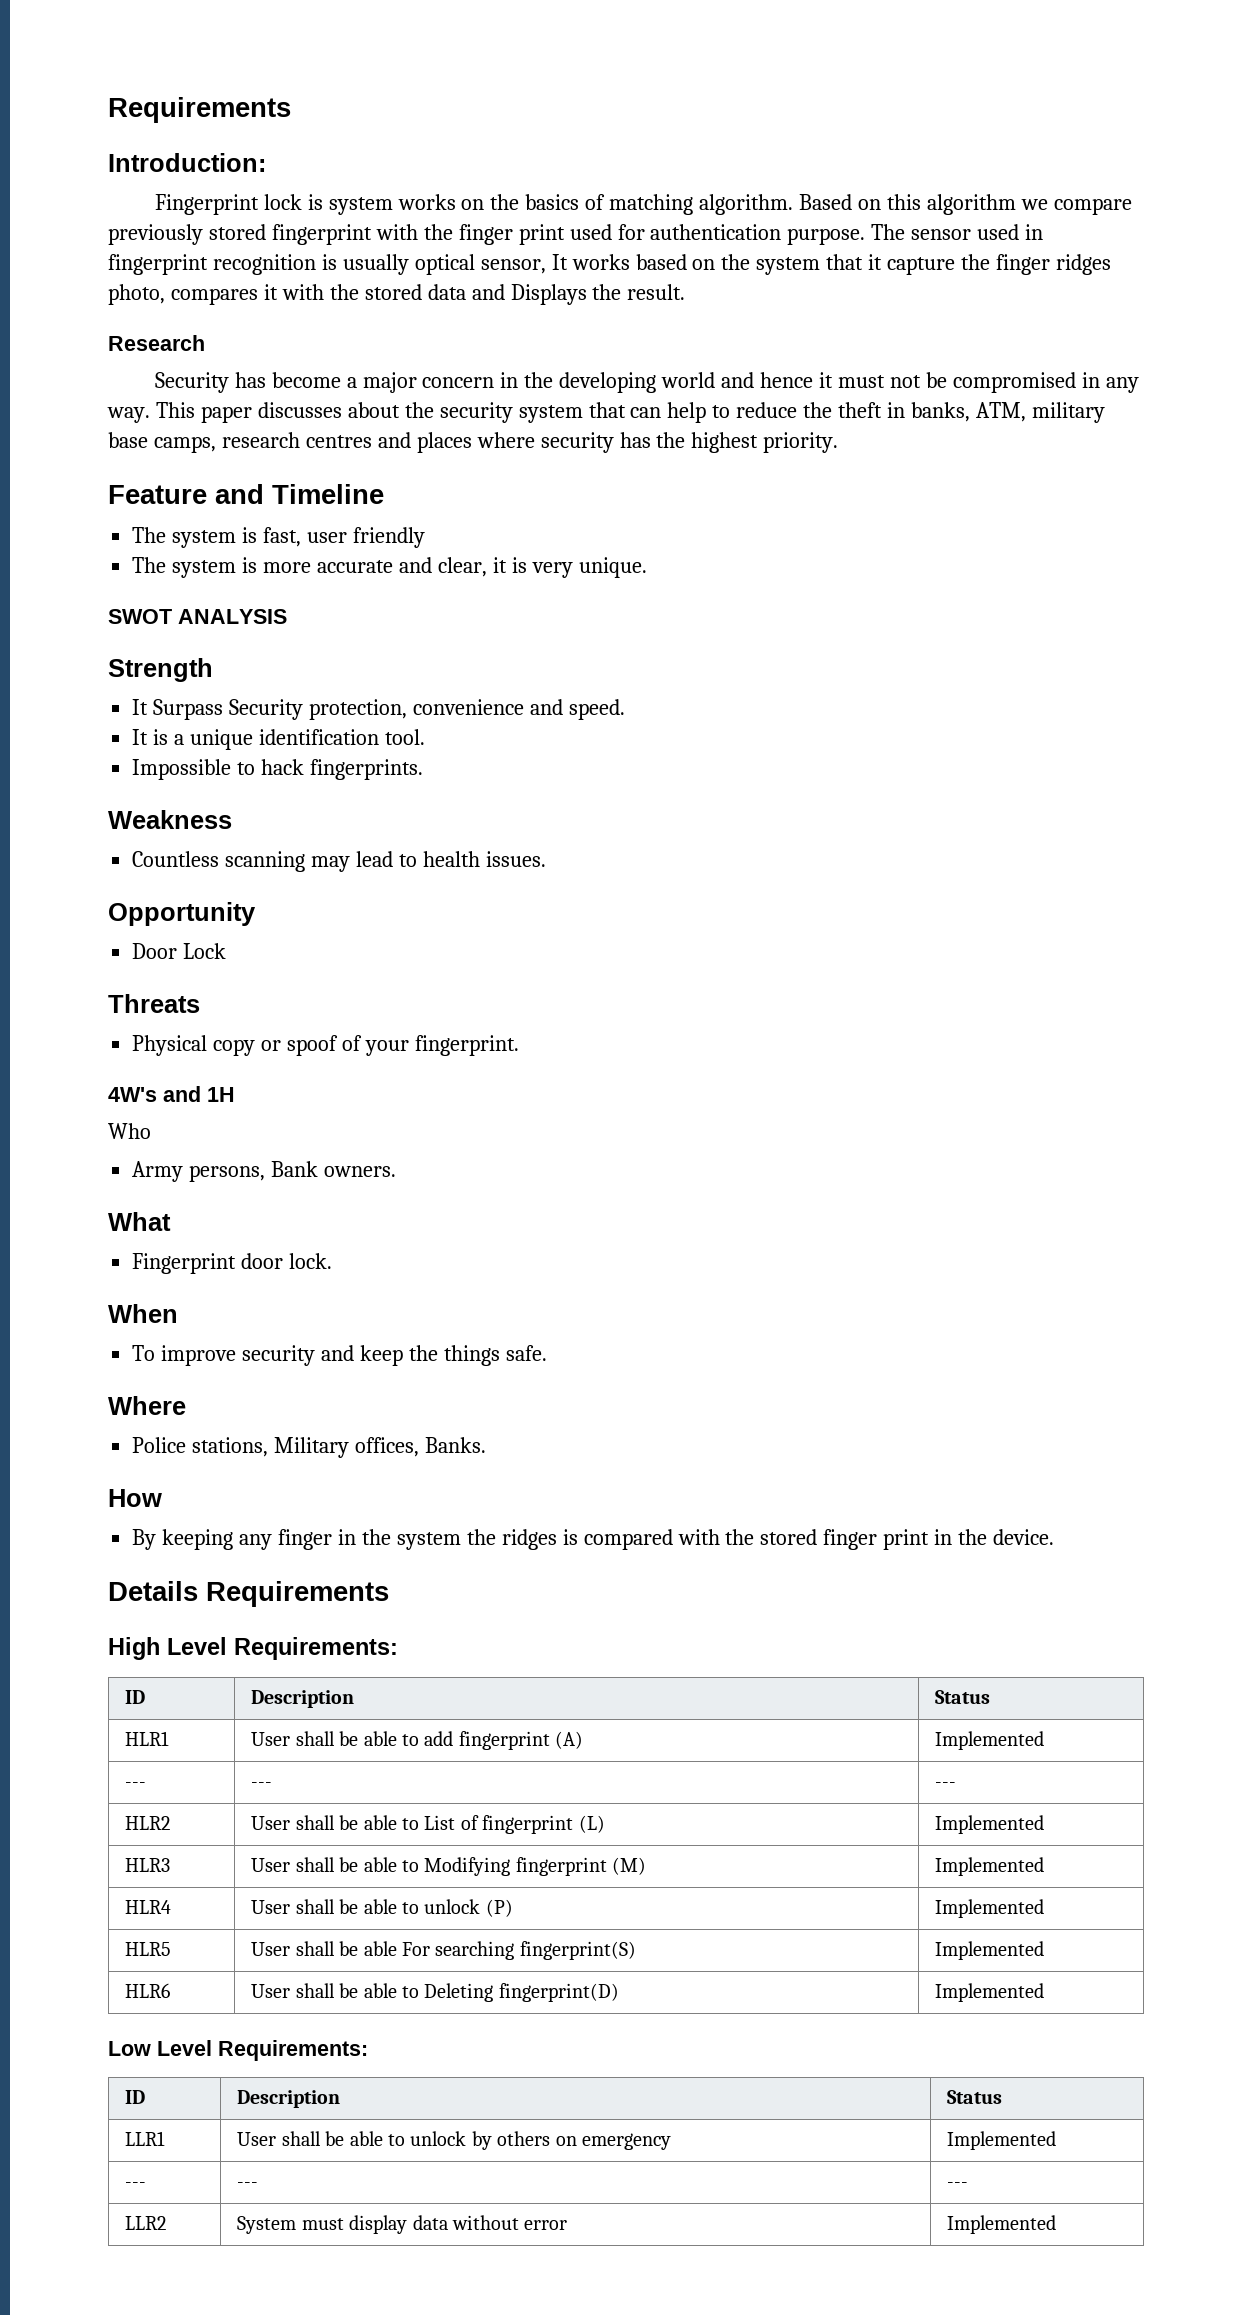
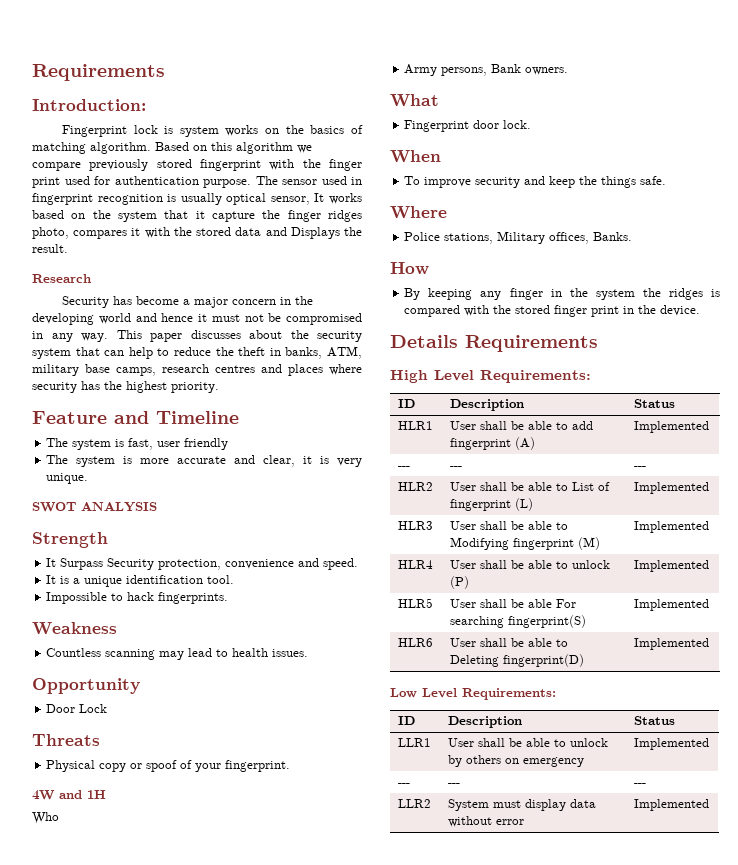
- 4W's and 1H
+ 4W and 1H

